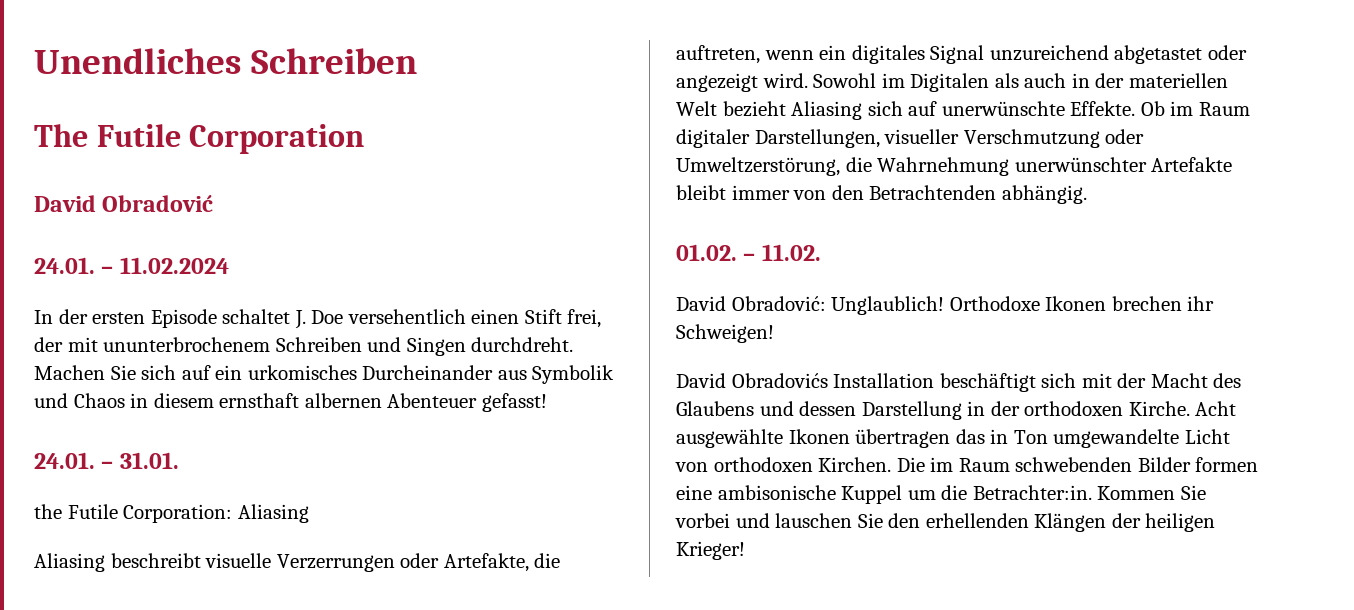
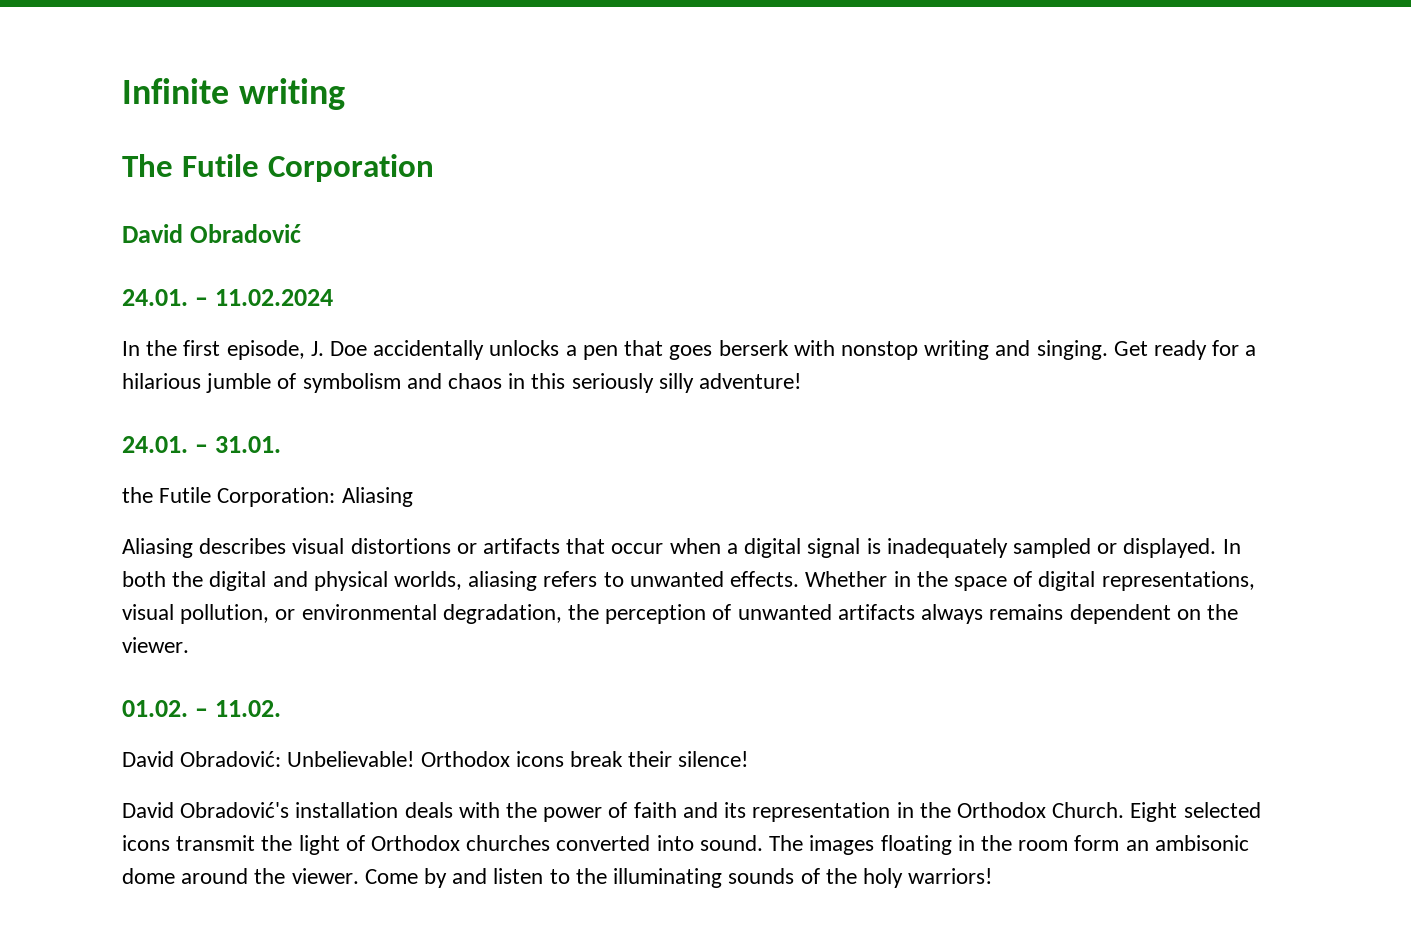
- Unendliches Schreiben
+ Infinite writing
- In der ersten Episode schaltet J. Doe versehentlich einen Stift frei, der mit ununterbrochenem Schreiben und Singen durchdreht. Machen Sie sich auf ein urkomisches Durcheinander aus Symbolik und Chaos in diesem ernsthaft albernen Abenteuer gefasst!
+ In the first episode, J. Doe accidentally unlocks a pen that goes berserk with nonstop writing and singing. Get ready for a hilarious jumble of symbolism and chaos in this seriously silly adventure!
- Aliasing beschreibt visuelle Verzerrungen oder Artefakte, die auftreten, wenn ein digitales Signal unzureichend abgetastet oder angezeigt wird. Sowohl im Digitalen als auch in der materiellen Welt bezieht Aliasing sich auf unerwünschte Effekte. Ob im Raum digitaler Darstellungen, visueller Verschmutzung oder Umweltzerstörung, die Wahrnehmung unerwünschter Artefakte bleibt immer von den Betrachtenden abhängig.
+ Aliasing describes visual distortions or artifacts that occur when a digital signal is inadequately sampled or displayed. In both the digital and physical worlds, aliasing refers to unwanted effects. Whether in the space of digital representations, visual pollution, or environmental degradation, the perception of unwanted artifacts always remains dependent on the viewer.
- David Obradović: Unglaublich! Orthodoxe Ikonen brechen ihr Schweigen!
- David Obradovićs Installation beschäftigt sich mit der Macht des Glaubens und dessen Darstellung in der orthodoxen Kirche. Acht ausgewählte Ikonen übertragen das in Ton umgewandelte Licht von orthodoxen Kirchen. Die im Raum schwebenden Bilder formen eine ambisonische Kuppel um die Betrachter:in. Kommen Sie vorbei und lauschen Sie den erhellenden Klängen der heiligen Krieger!
+ David Obradović: Unbelievable! Orthodox icons break their silence!
+ David Obradović's installation deals with the power of faith and its representation in the Orthodox Church. Eight selected icons transmit the light of Orthodox churches converted into sound. The images floating in the room form an ambisonic dome around the viewer. Come by and listen to the illuminating sounds of the holy warriors!

